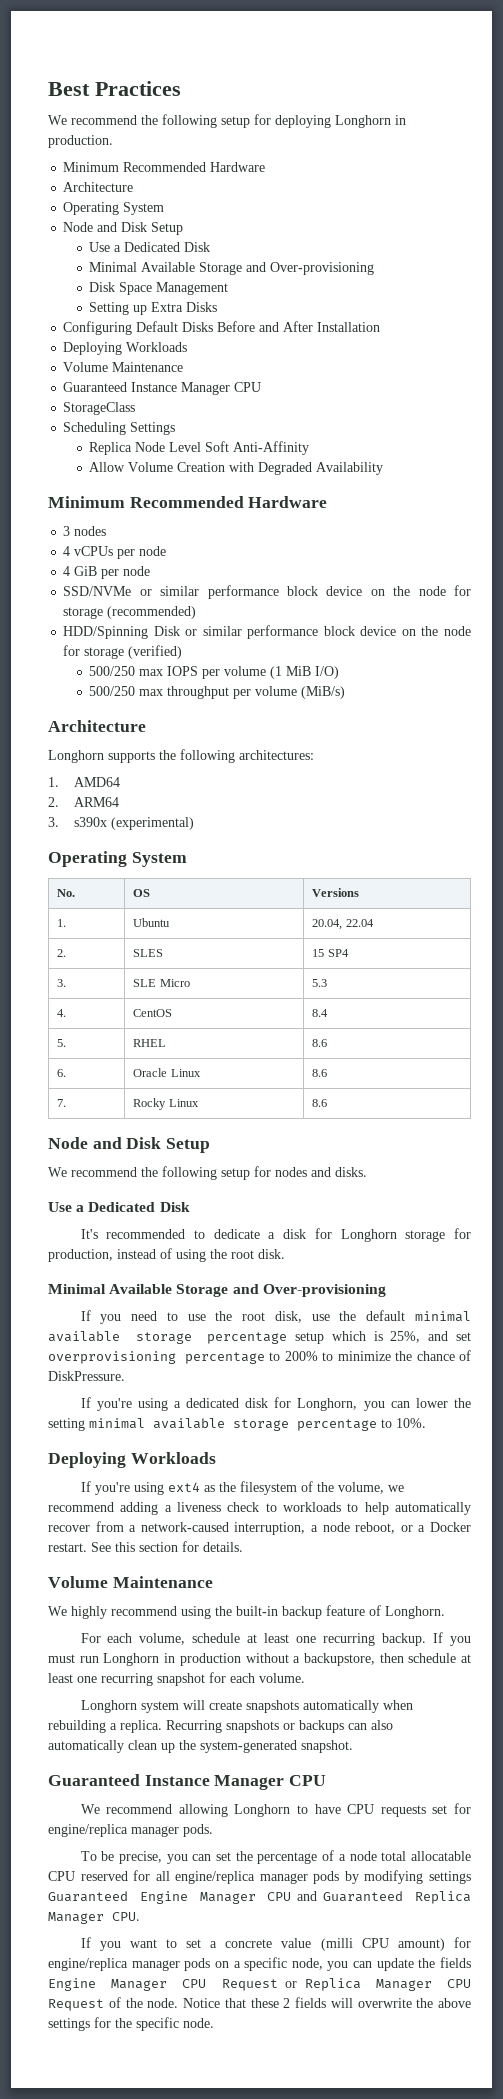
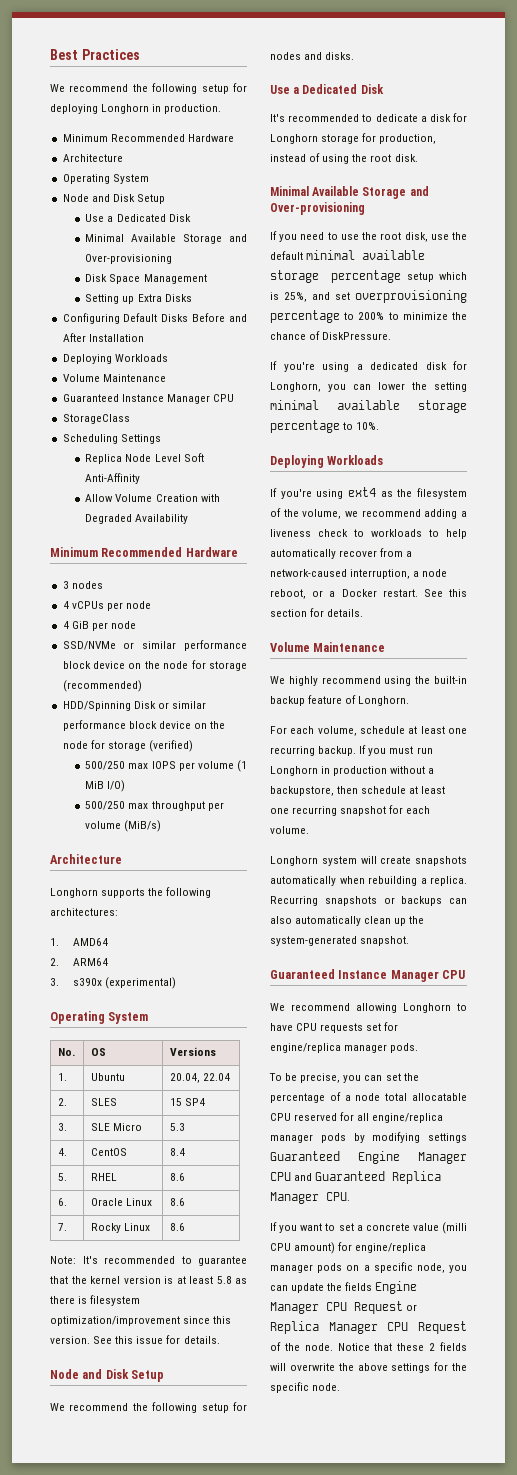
+ Note: It's recommended to guarantee that the kernel version is at least 5.8 as there is filesystem optimization/improvement since this version. See this issue for details.

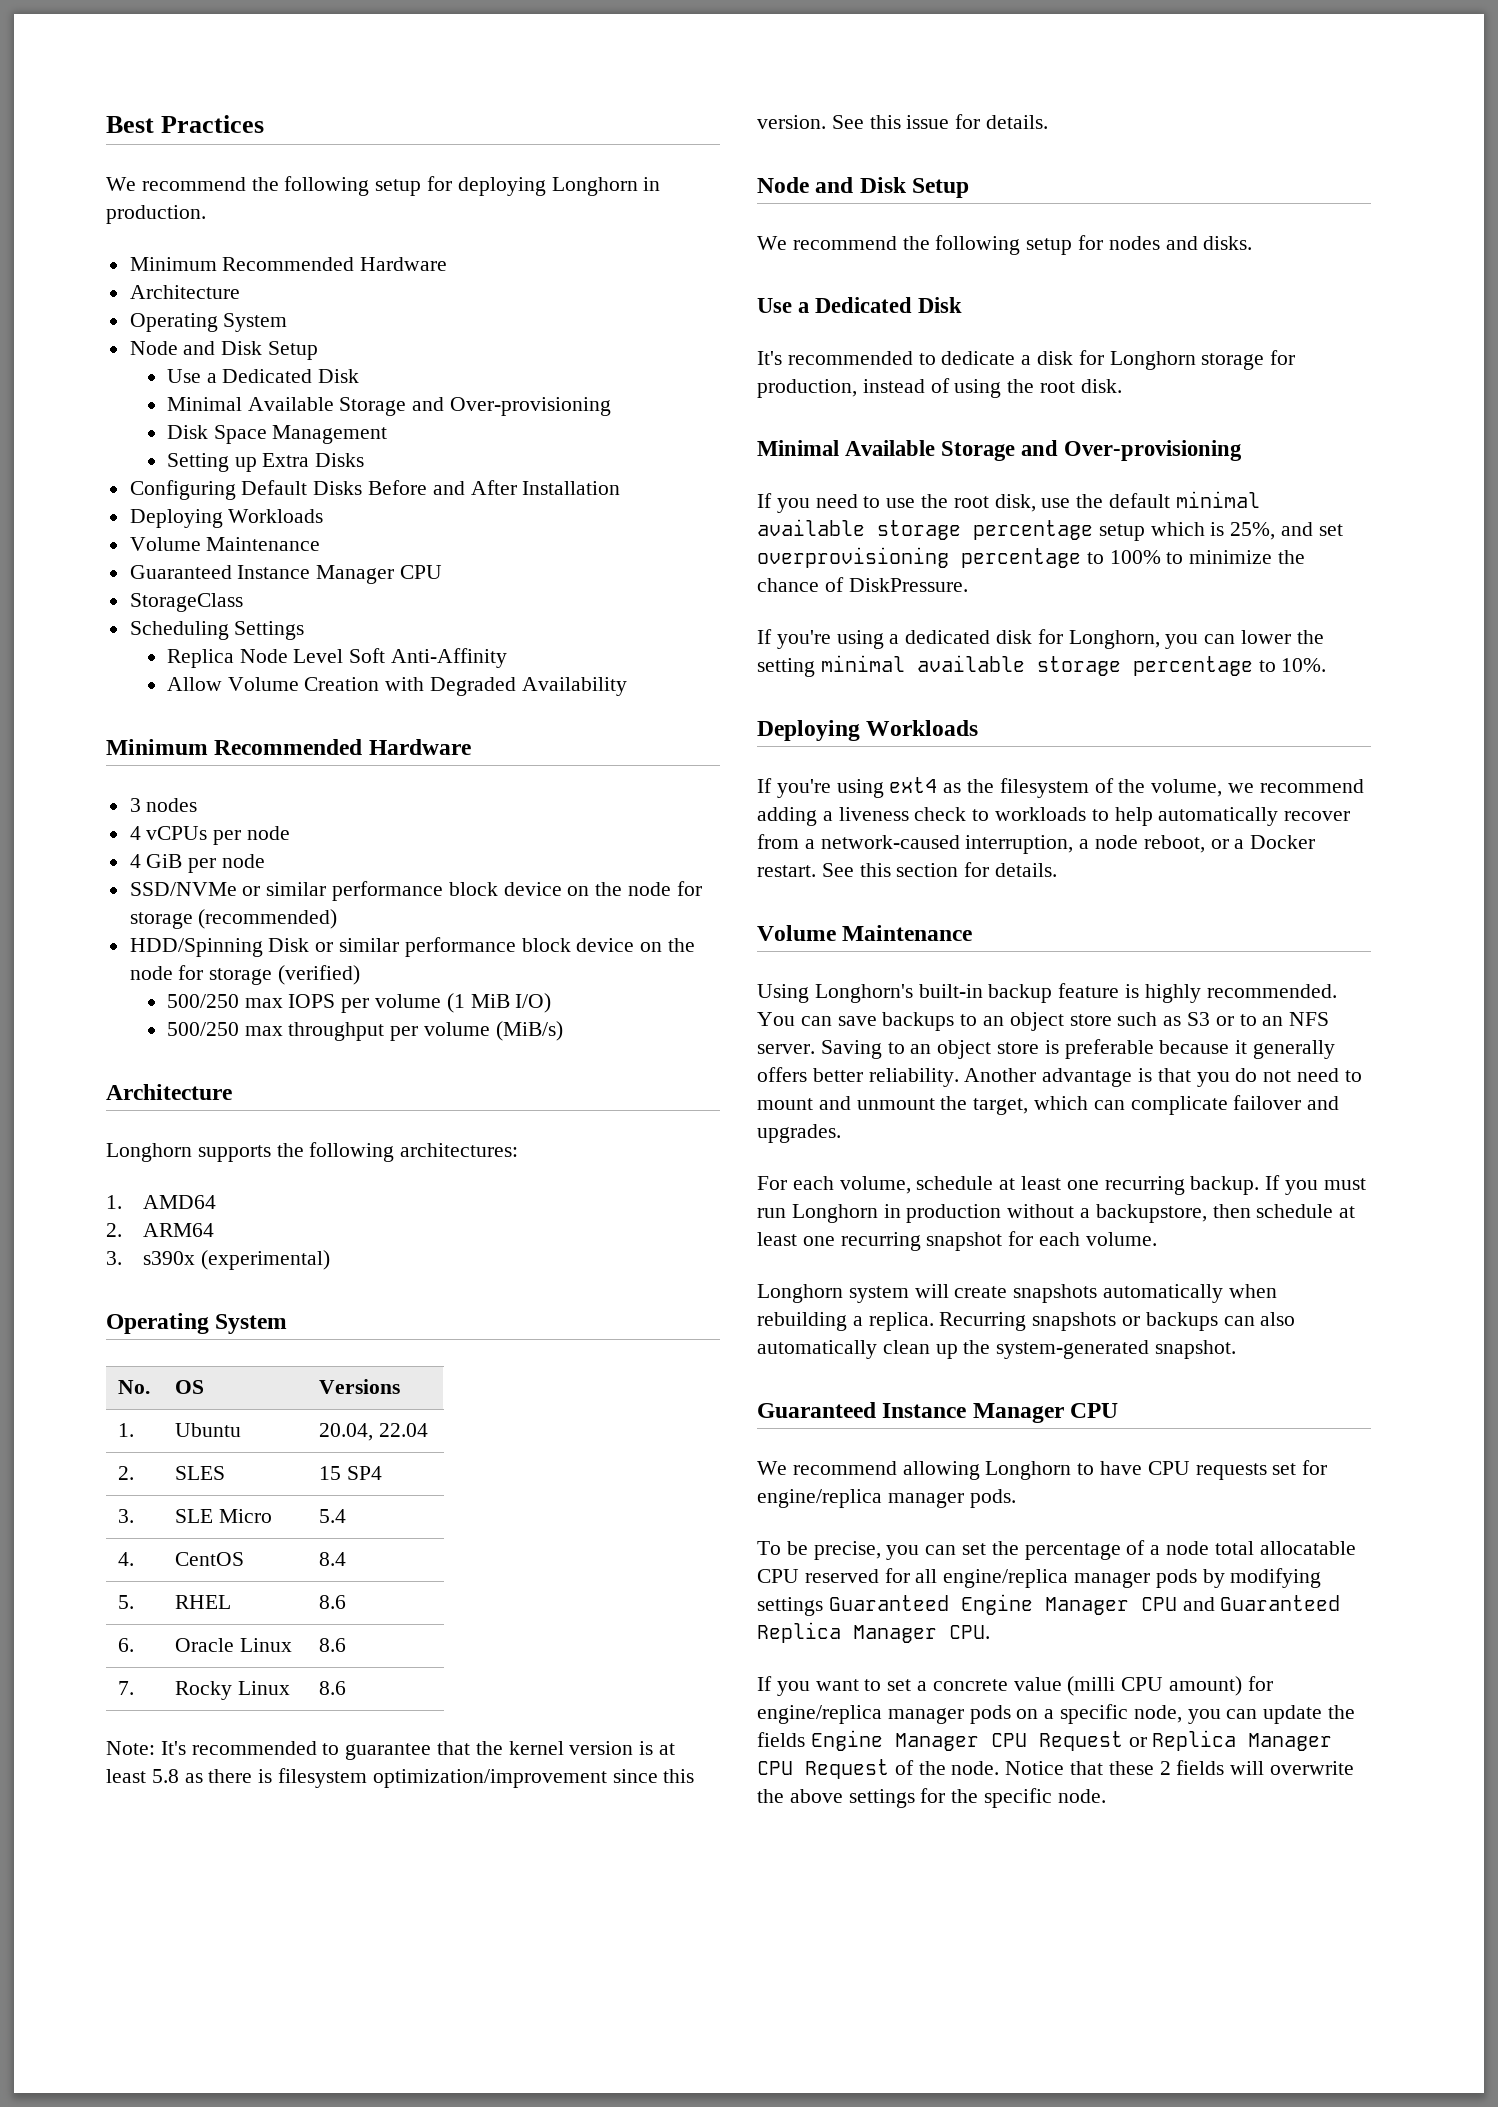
- 3. | SLE Micro | 5.3
+ 3. | SLE Micro | 5.4
- If you need to use the root disk, use the default minimal available storage percentage setup which is 25%, and set overprovisioning percentage to 200% to minimize the chance of DiskPressure.
+ If you need to use the root disk, use the default minimal available storage percentage setup which is 25%, and set overprovisioning percentage to 100% to minimize the chance of DiskPressure.
- We highly recommend using the built-in backup feature of Longhorn.
+ Using Longhorn's built-in backup feature is highly recommended. You can save backups to an object store such as S3 or to an NFS server. Saving to an object store is preferable because it generally offers better reliability. Another advantage is that you do not need to mount and unmount the target, which can complicate failover and upgrades.

